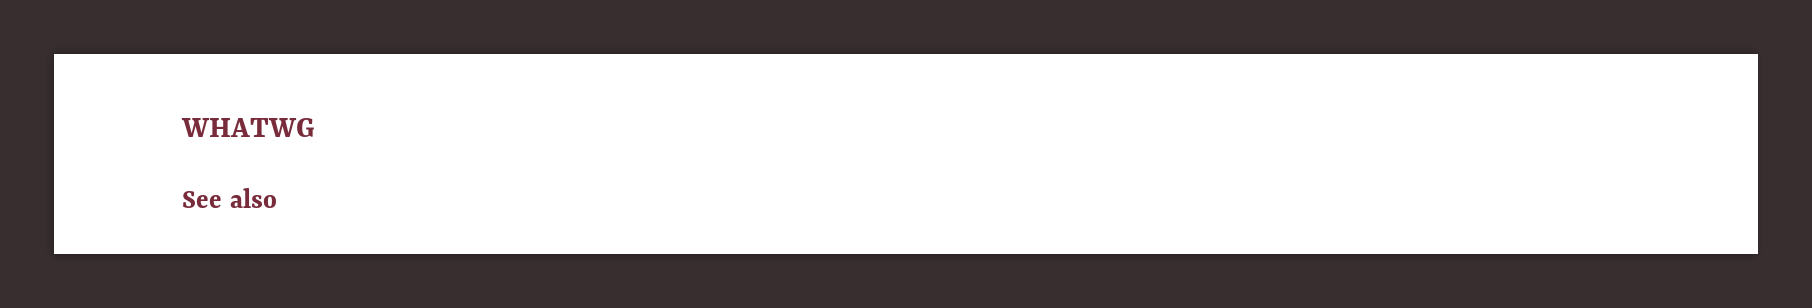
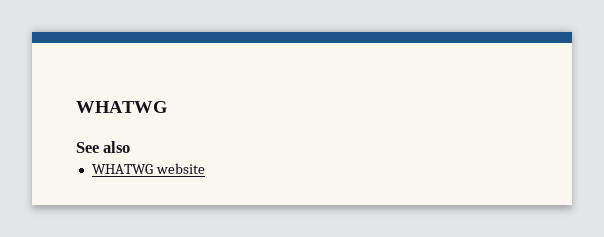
+ WHATWG website

